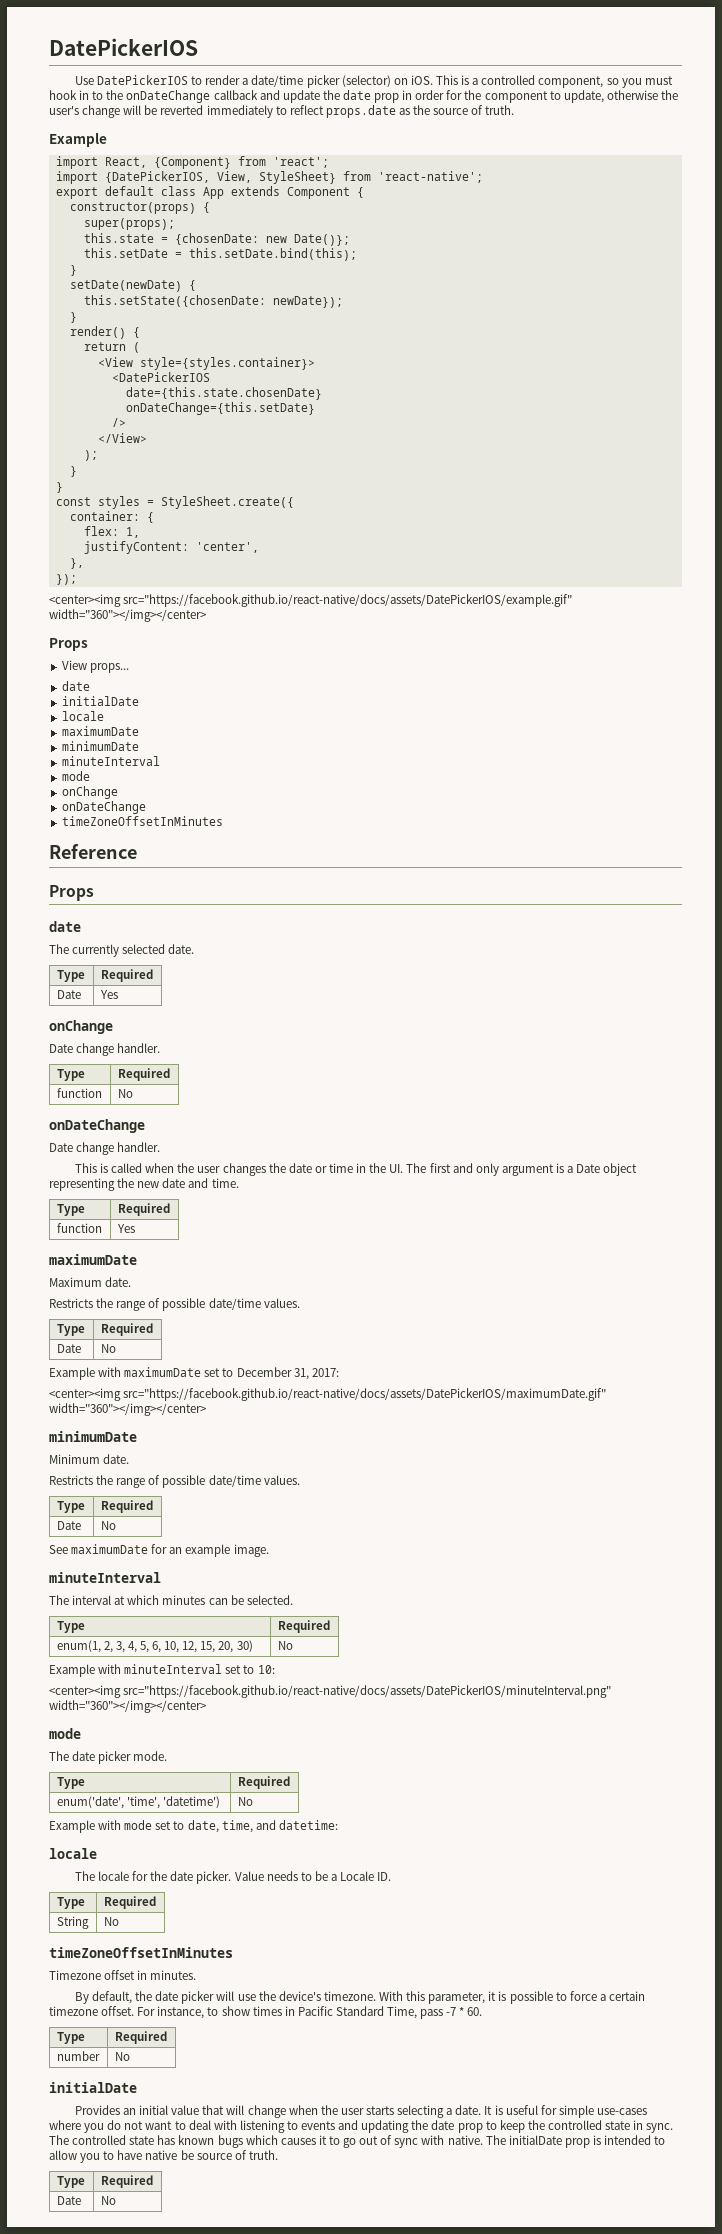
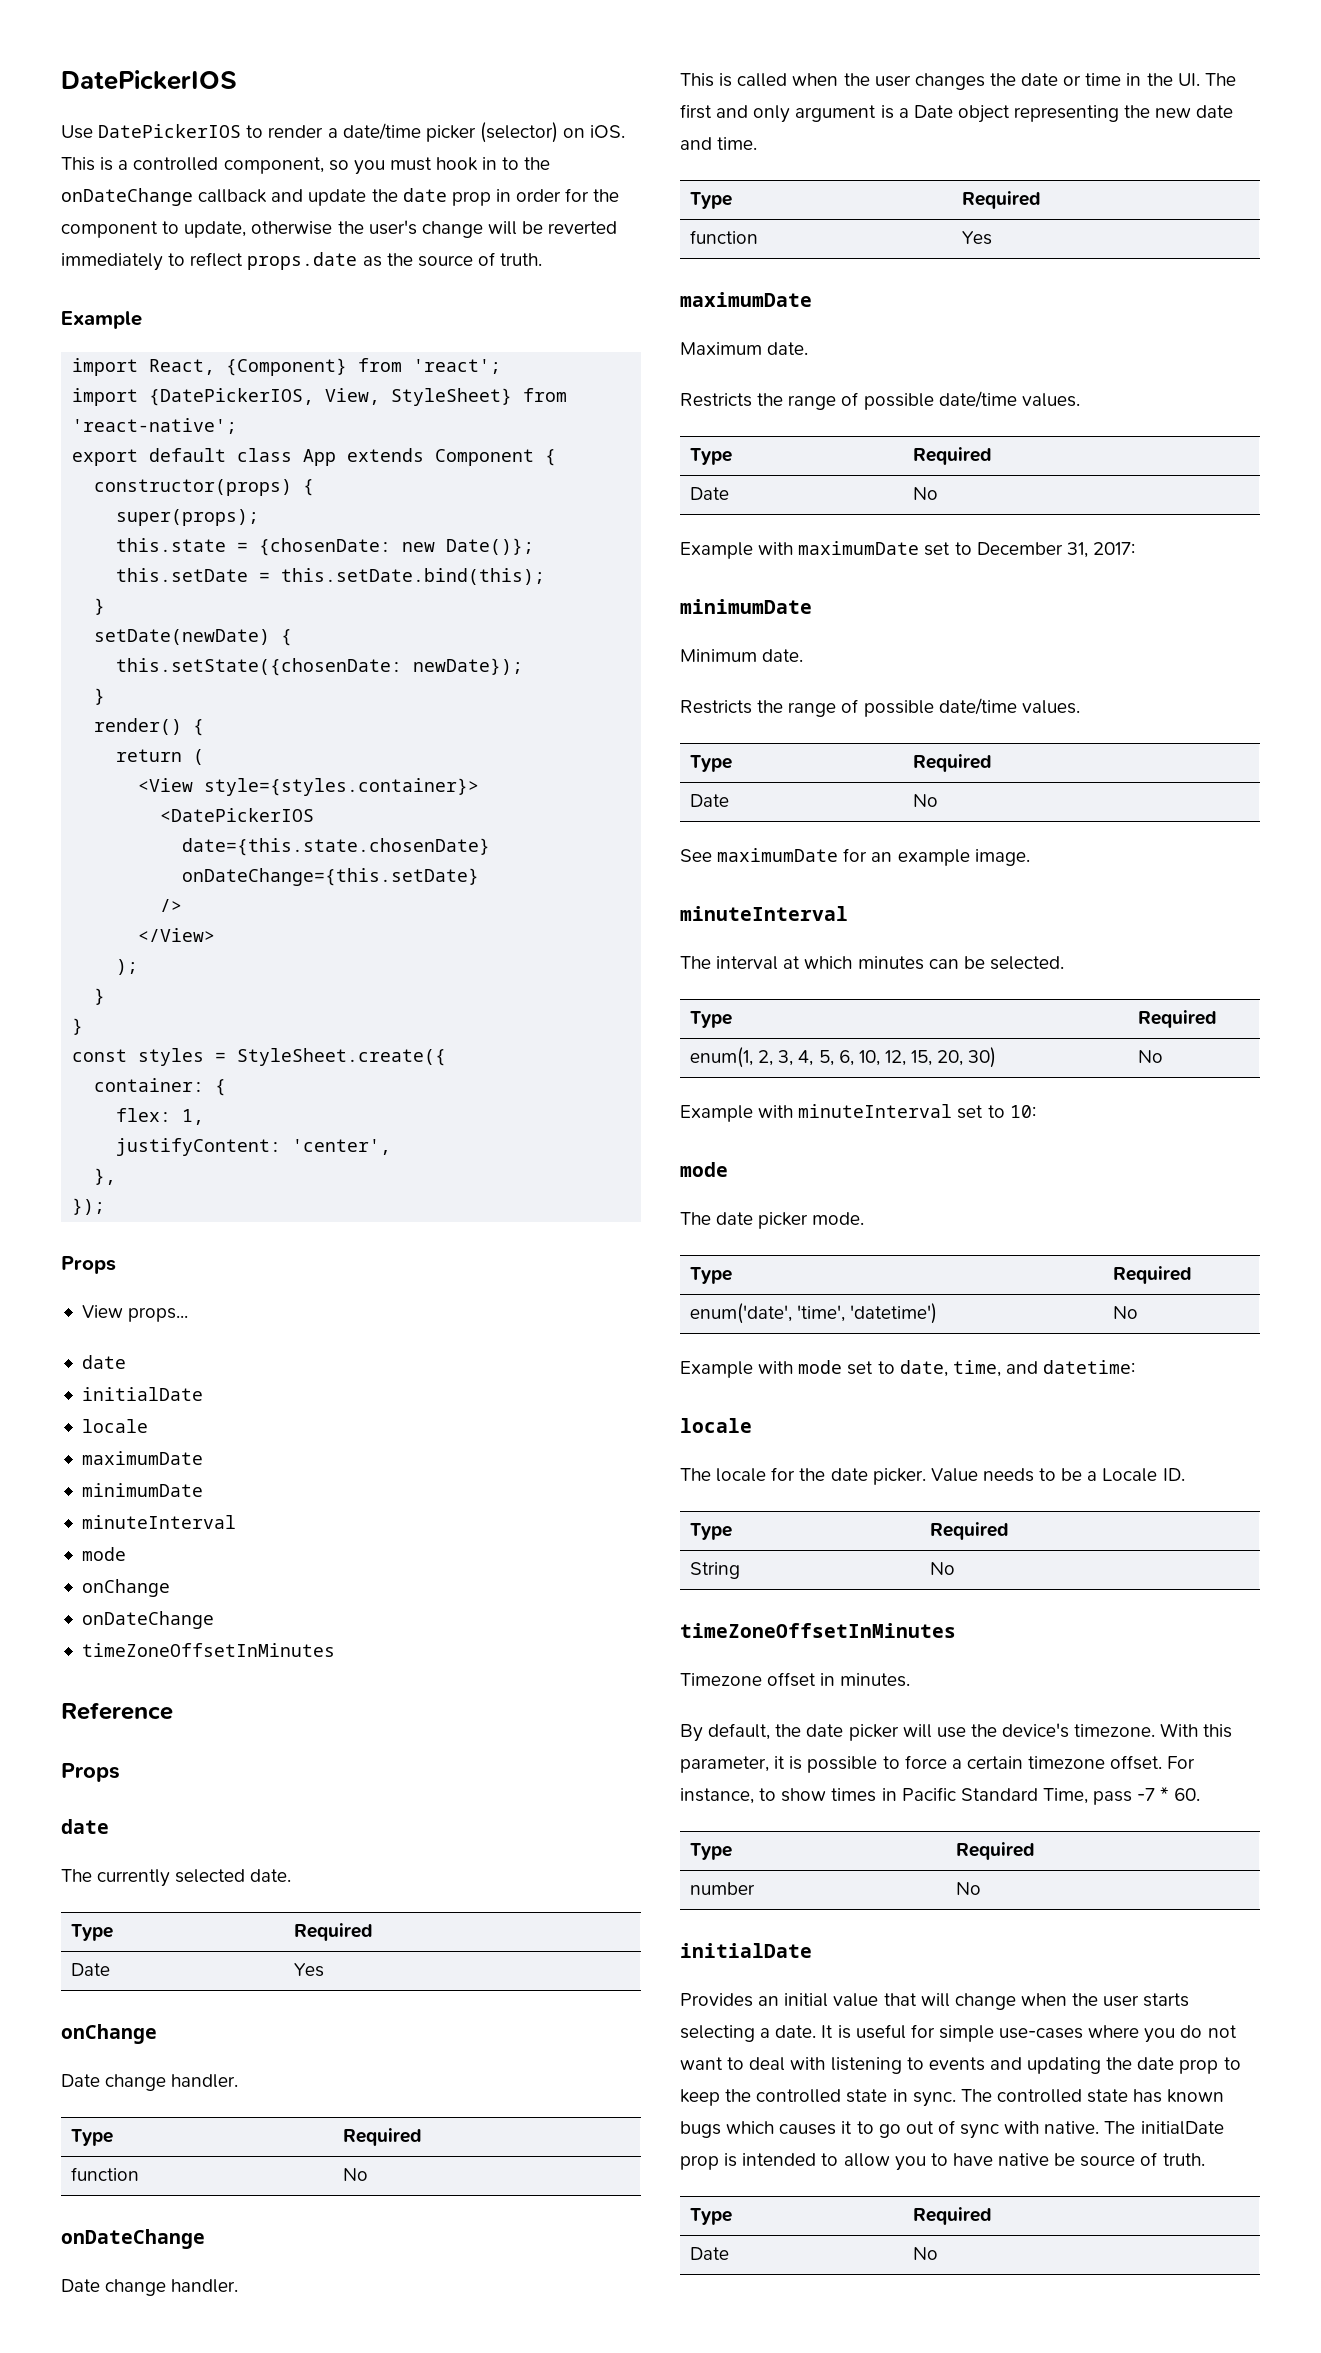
- <center><img src="https://facebook.github.io/react-native/docs/assets/DatePickerIOS/example.gif" width="360"></img></center>
- <center><img src="https://facebook.github.io/react-native/docs/assets/DatePickerIOS/maximumDate.gif" width="360"></img></center>
- <center><img src="https://facebook.github.io/react-native/docs/assets/DatePickerIOS/minuteInterval.png" width="360"></img></center>

